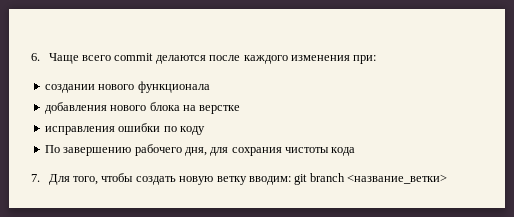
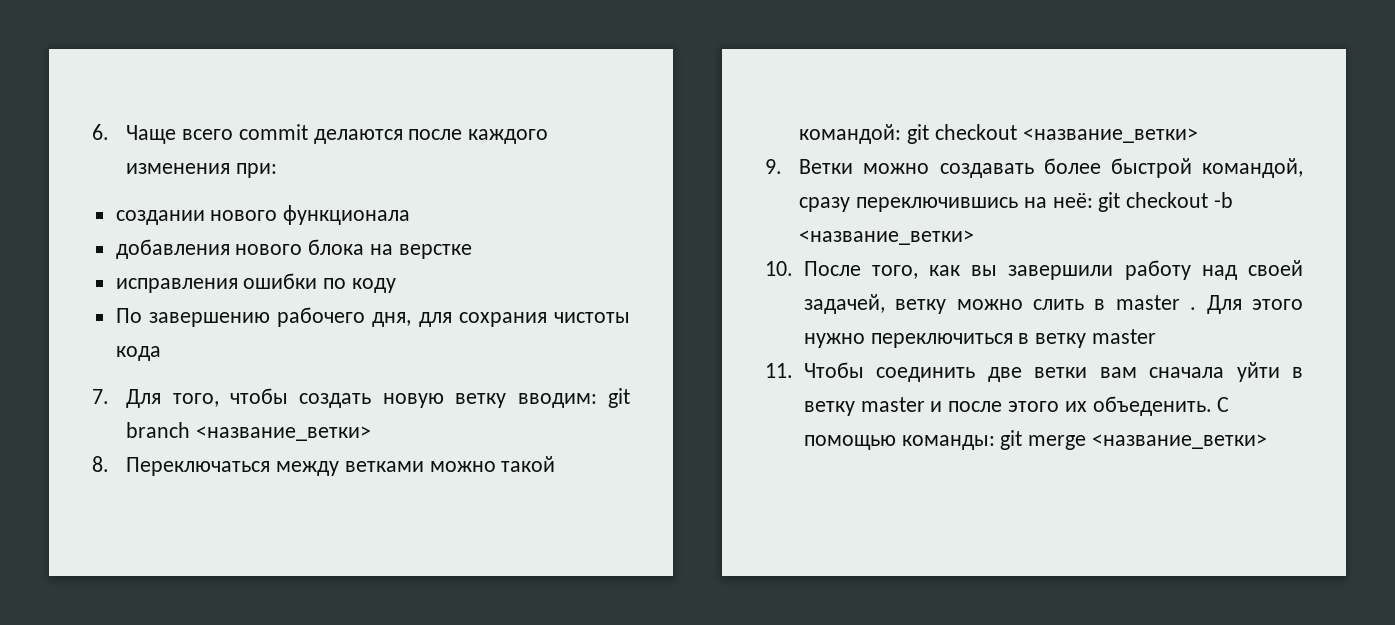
+ 8. Переключаться между ветками можно такой командой: git checkout <название_ветки>
+ 9. Ветки можно создавать более быстрой командой, сразу переключившись на неё: git checkout -b <название_ветки>
+ 10. После того, как вы завершили работу над своей задачей, ветку можно слить в master . Для этого нужно переключиться в ветку master
+ 11. Чтобы соединить две ветки вам сначала уйти в ветку master и после этого их объеденить. С помощью команды: git merge <название_ветки>

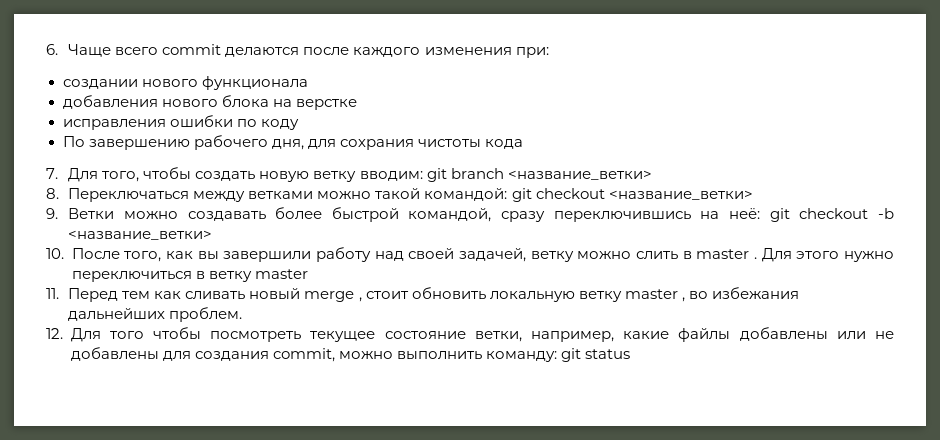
- 11. Чтобы соединить две ветки вам сначала уйти в ветку master и после этого их объеденить. С помощью команды: git merge <название_ветки>
+ 11. Перед тем как сливать новый merge , стоит обновить локальную ветку master , во избежания дальнейших проблем.
+ 12. Для того чтобы посмотреть текущее состояние ветки, например, какие файлы добавлены или не добавлены для создания commit, можно выполнить команду: git status

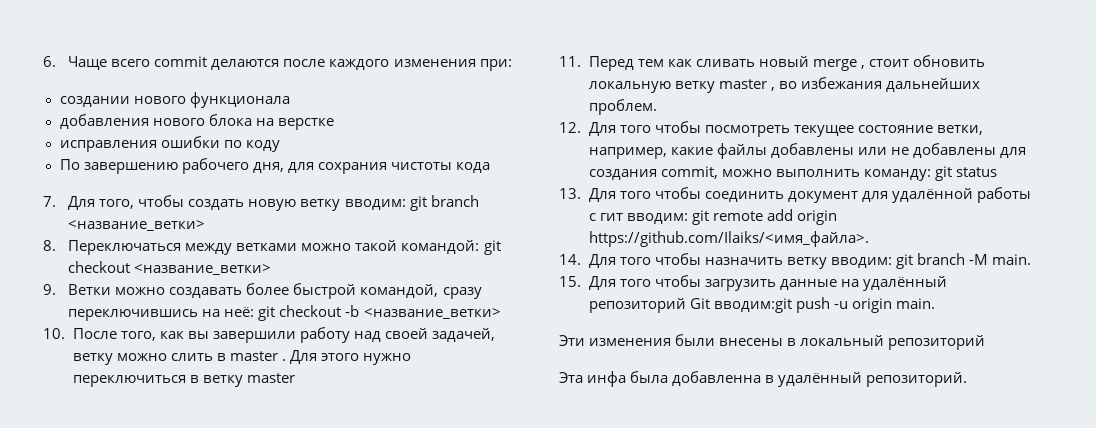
+ 13. Для того чтобы соединить документ для удалённой работы с гит вводим: git remote add origin https://github.com/Ilaiks/<имя_файла>.
+ 14. Для того чтобы назначить ветку вводим: git branch -M main.
+ 15. Для того чтобы загрузить данные на удалённый репозиторий Git вводим:git push -u origin main.
+ Эти изменения были внесены в локальный репозиторий
+ Эта инфа была добавленна в удалённый репозиторий.

